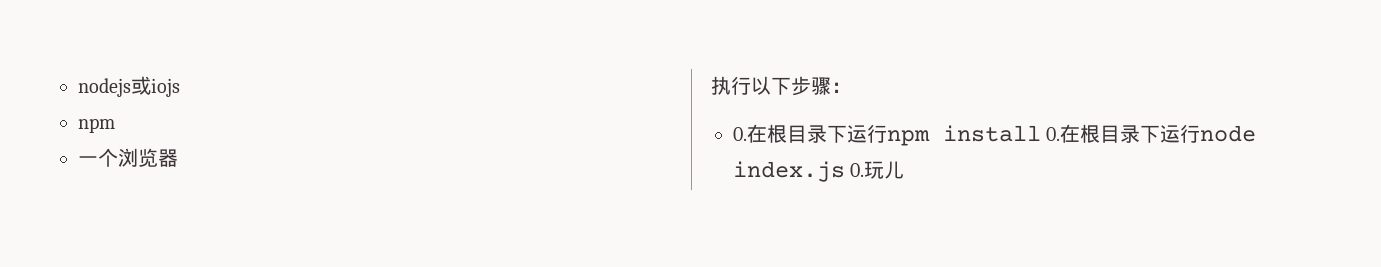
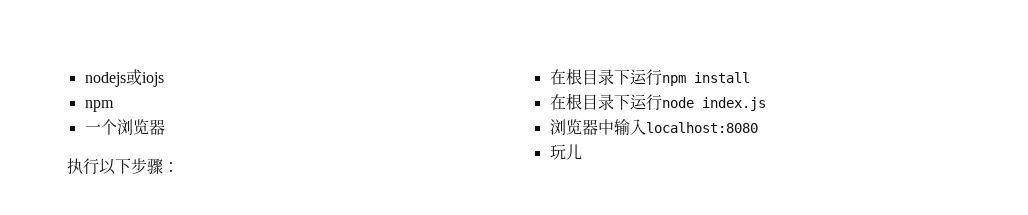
- 0.在根目录下运行npm install 0.在根目录下运行node index.js 0.玩儿
+ 在根目录下运行npm install
+ 在根目录下运行node index.js
+ 浏览器中输入localhost:8080
+ 玩儿

